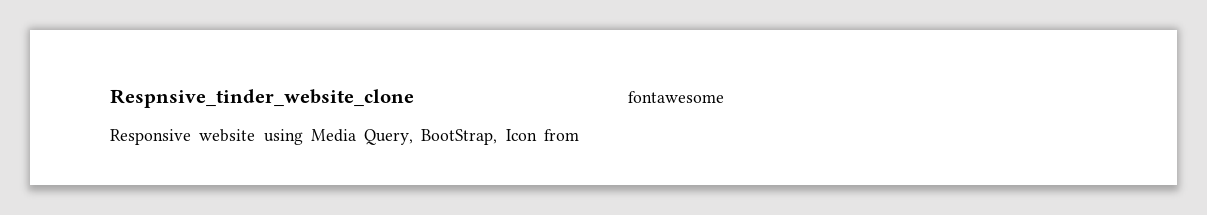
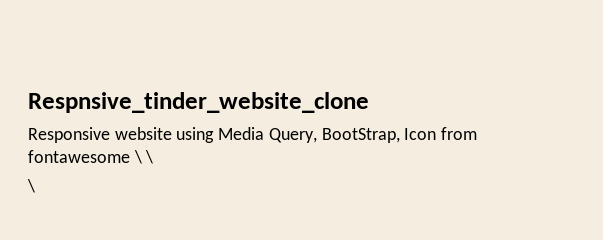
- Responsive website using Media Query, BootStrap, Icon from fontawesome
+ Responsive website using Media Query, BootStrap, Icon from fontawesome \ \
+ \

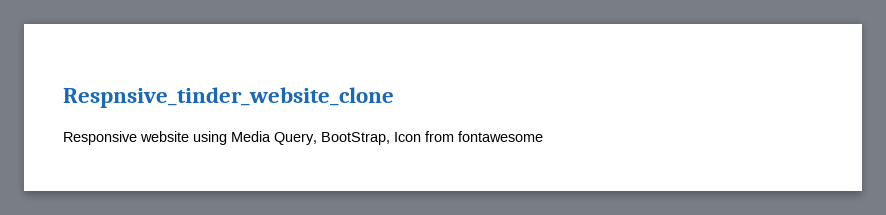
- Responsive website using Media Query, BootStrap, Icon from fontawesome \ \
- \
+ Responsive website using Media Query, BootStrap, Icon from fontawesome

